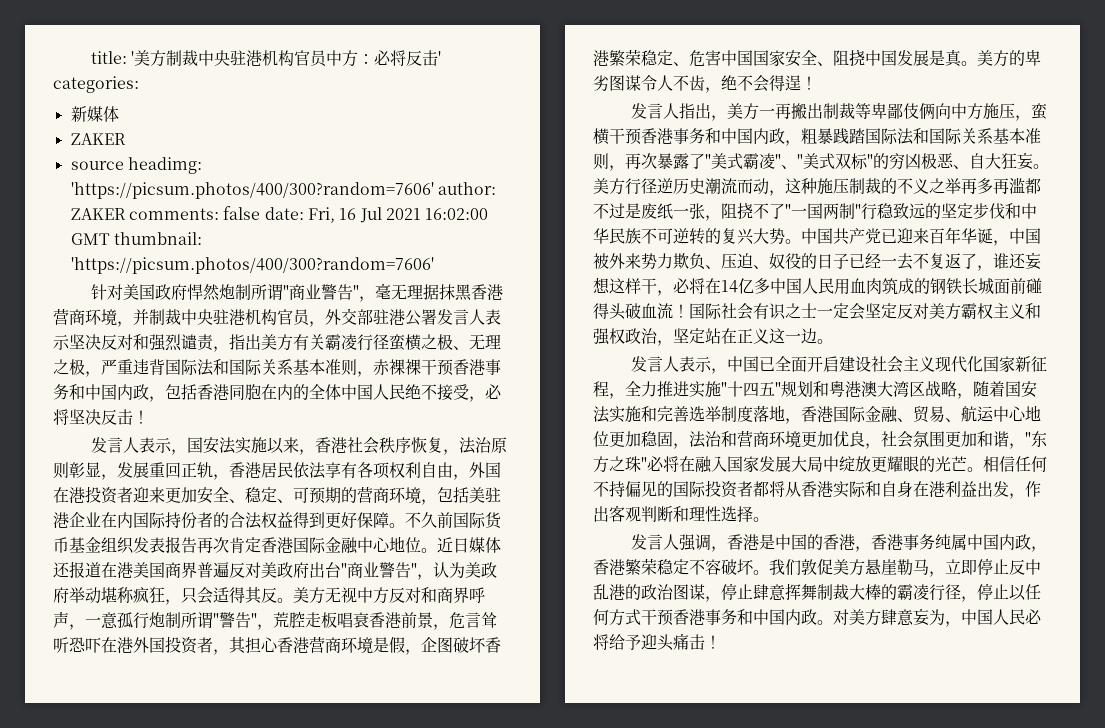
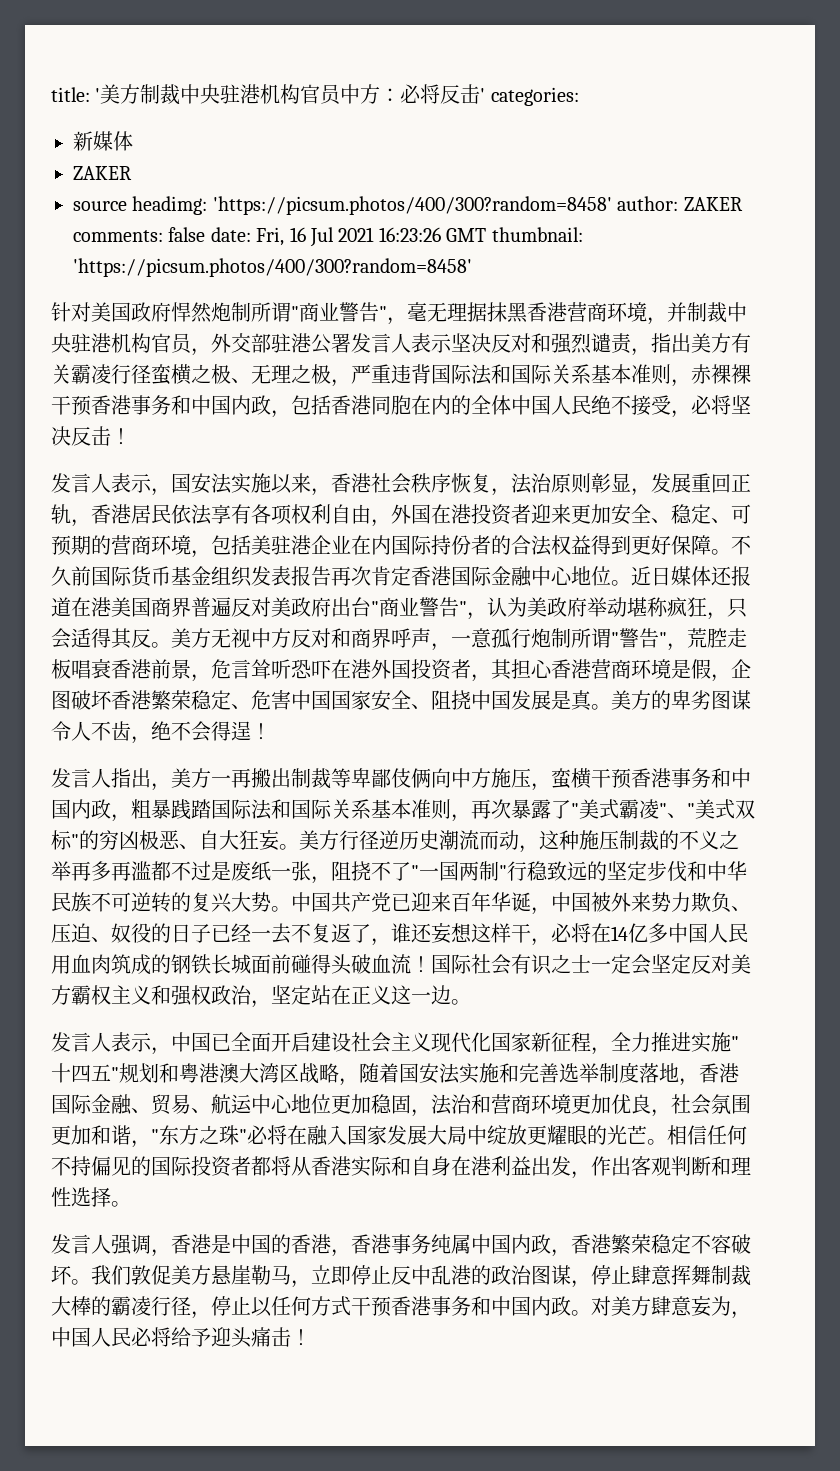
- source headimg: 'https://picsum.photos/400/300?random=7606' author: ZAKER comments: false date: Fri, 16 Jul 2021 16:02:00 GMT thumbnail: 'https://picsum.photos/400/300?random=7606'
+ source headimg: 'https://picsum.photos/400/300?random=8458' author: ZAKER comments: false date: Fri, 16 Jul 2021 16:23:26 GMT thumbnail: 'https://picsum.photos/400/300?random=8458'

